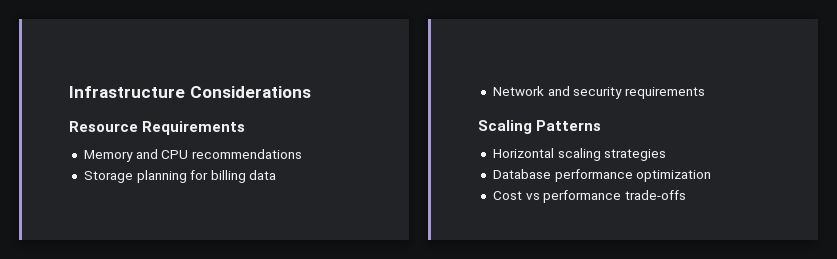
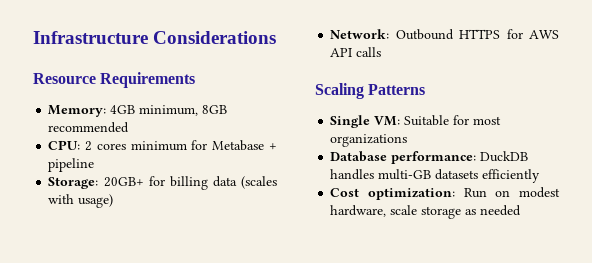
- Memory and CPU recommendations
- Storage planning for billing data
- Network and security requirements
+ Memory: 4GB minimum, 8GB recommended
+ CPU: 2 cores minimum for Metabase + pipeline
+ Storage: 20GB+ for billing data (scales with usage)
+ Network: Outbound HTTPS for AWS API calls
  Scaling Patterns
- Horizontal scaling strategies
- Database performance optimization
- Cost vs performance trade-offs
+ Single VM: Suitable for most organizations
+ Database performance: DuckDB handles multi-GB datasets efficiently
+ Cost optimization: Run on modest hardware, scale storage as needed

